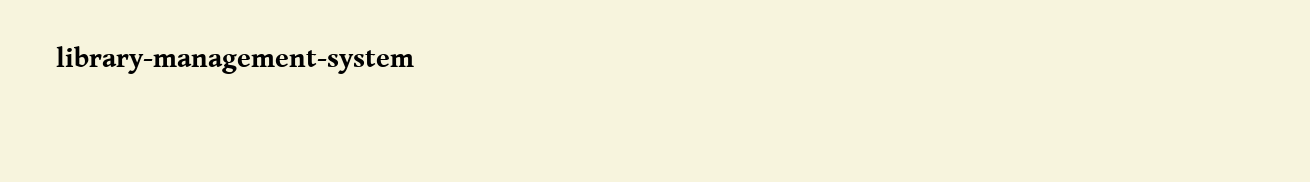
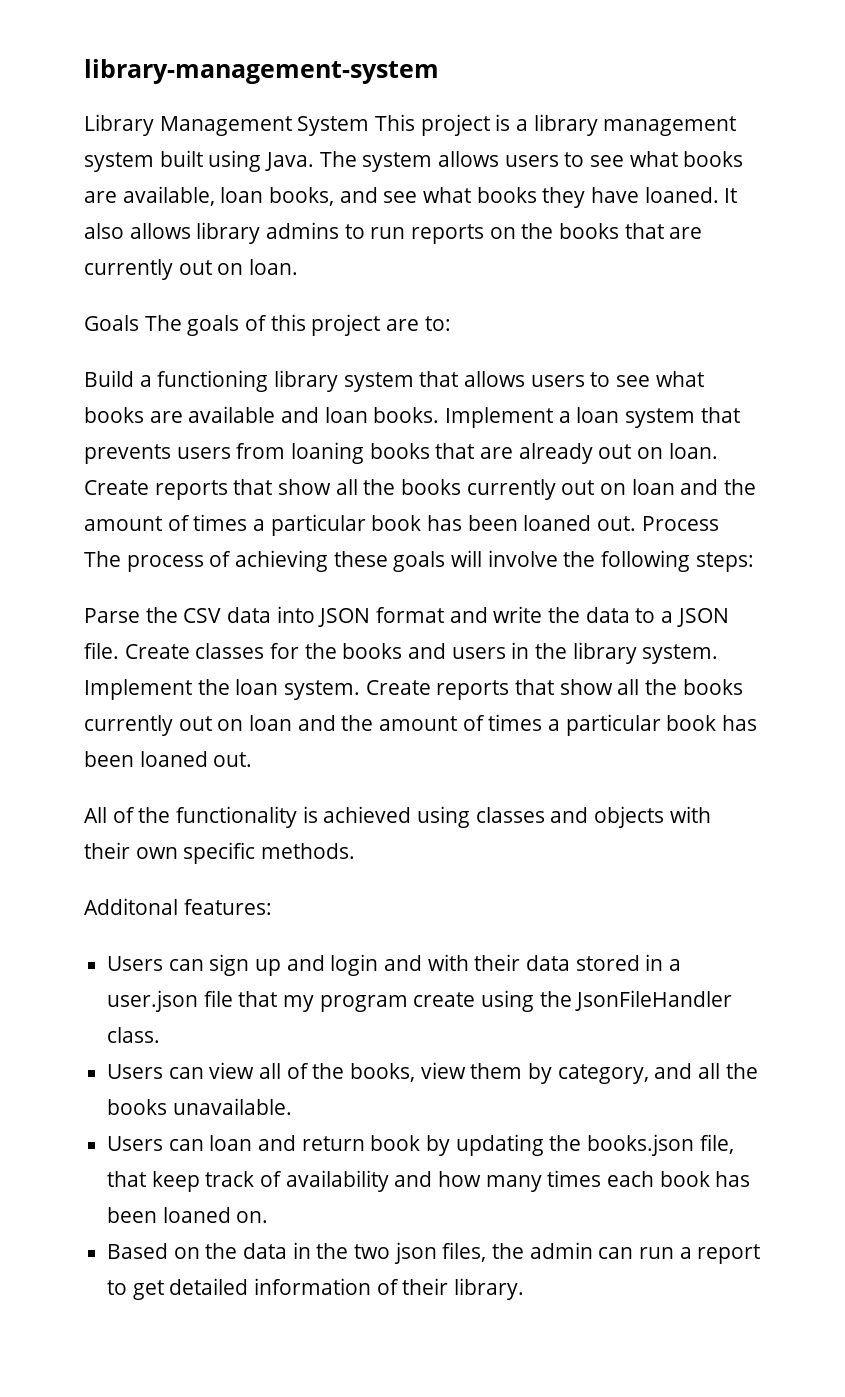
+ Library Management System This project is a library management system built using Java. The system allows users to see what books are available, loan books, and see what books they have loaned. It also allows library admins to run reports on the books that are currently out on loan.
+ Goals The goals of this project are to:
+ Build a functioning library system that allows users to see what books are available and loan books. Implement a loan system that prevents users from loaning books that are already out on loan. Create reports that show all the books currently out on loan and the amount of times a particular book has been loaned out. Process The process of achieving these goals will involve the following steps:
+ Parse the CSV data into JSON format and write the data to a JSON file. Create classes for the books and users in the library system. Implement the loan system. Create reports that show all the books currently out on loan and the amount of times a particular book has been loaned out.
+ All of the functionality is achieved using classes and objects with their own specific methods.
+ Additonal features:
+ Users can sign up and login and with their data stored in a user.json file that my program create using the JsonFileHandler class.
+ Users can view all of the books, view them by category, and all the books unavailable.
+ Users can loan and return book by updating the books.json file, that keep track of availability and how many times each book has been loaned on.
+ Based on the data in the two json files, the admin can run a report to get detailed information of their library.

